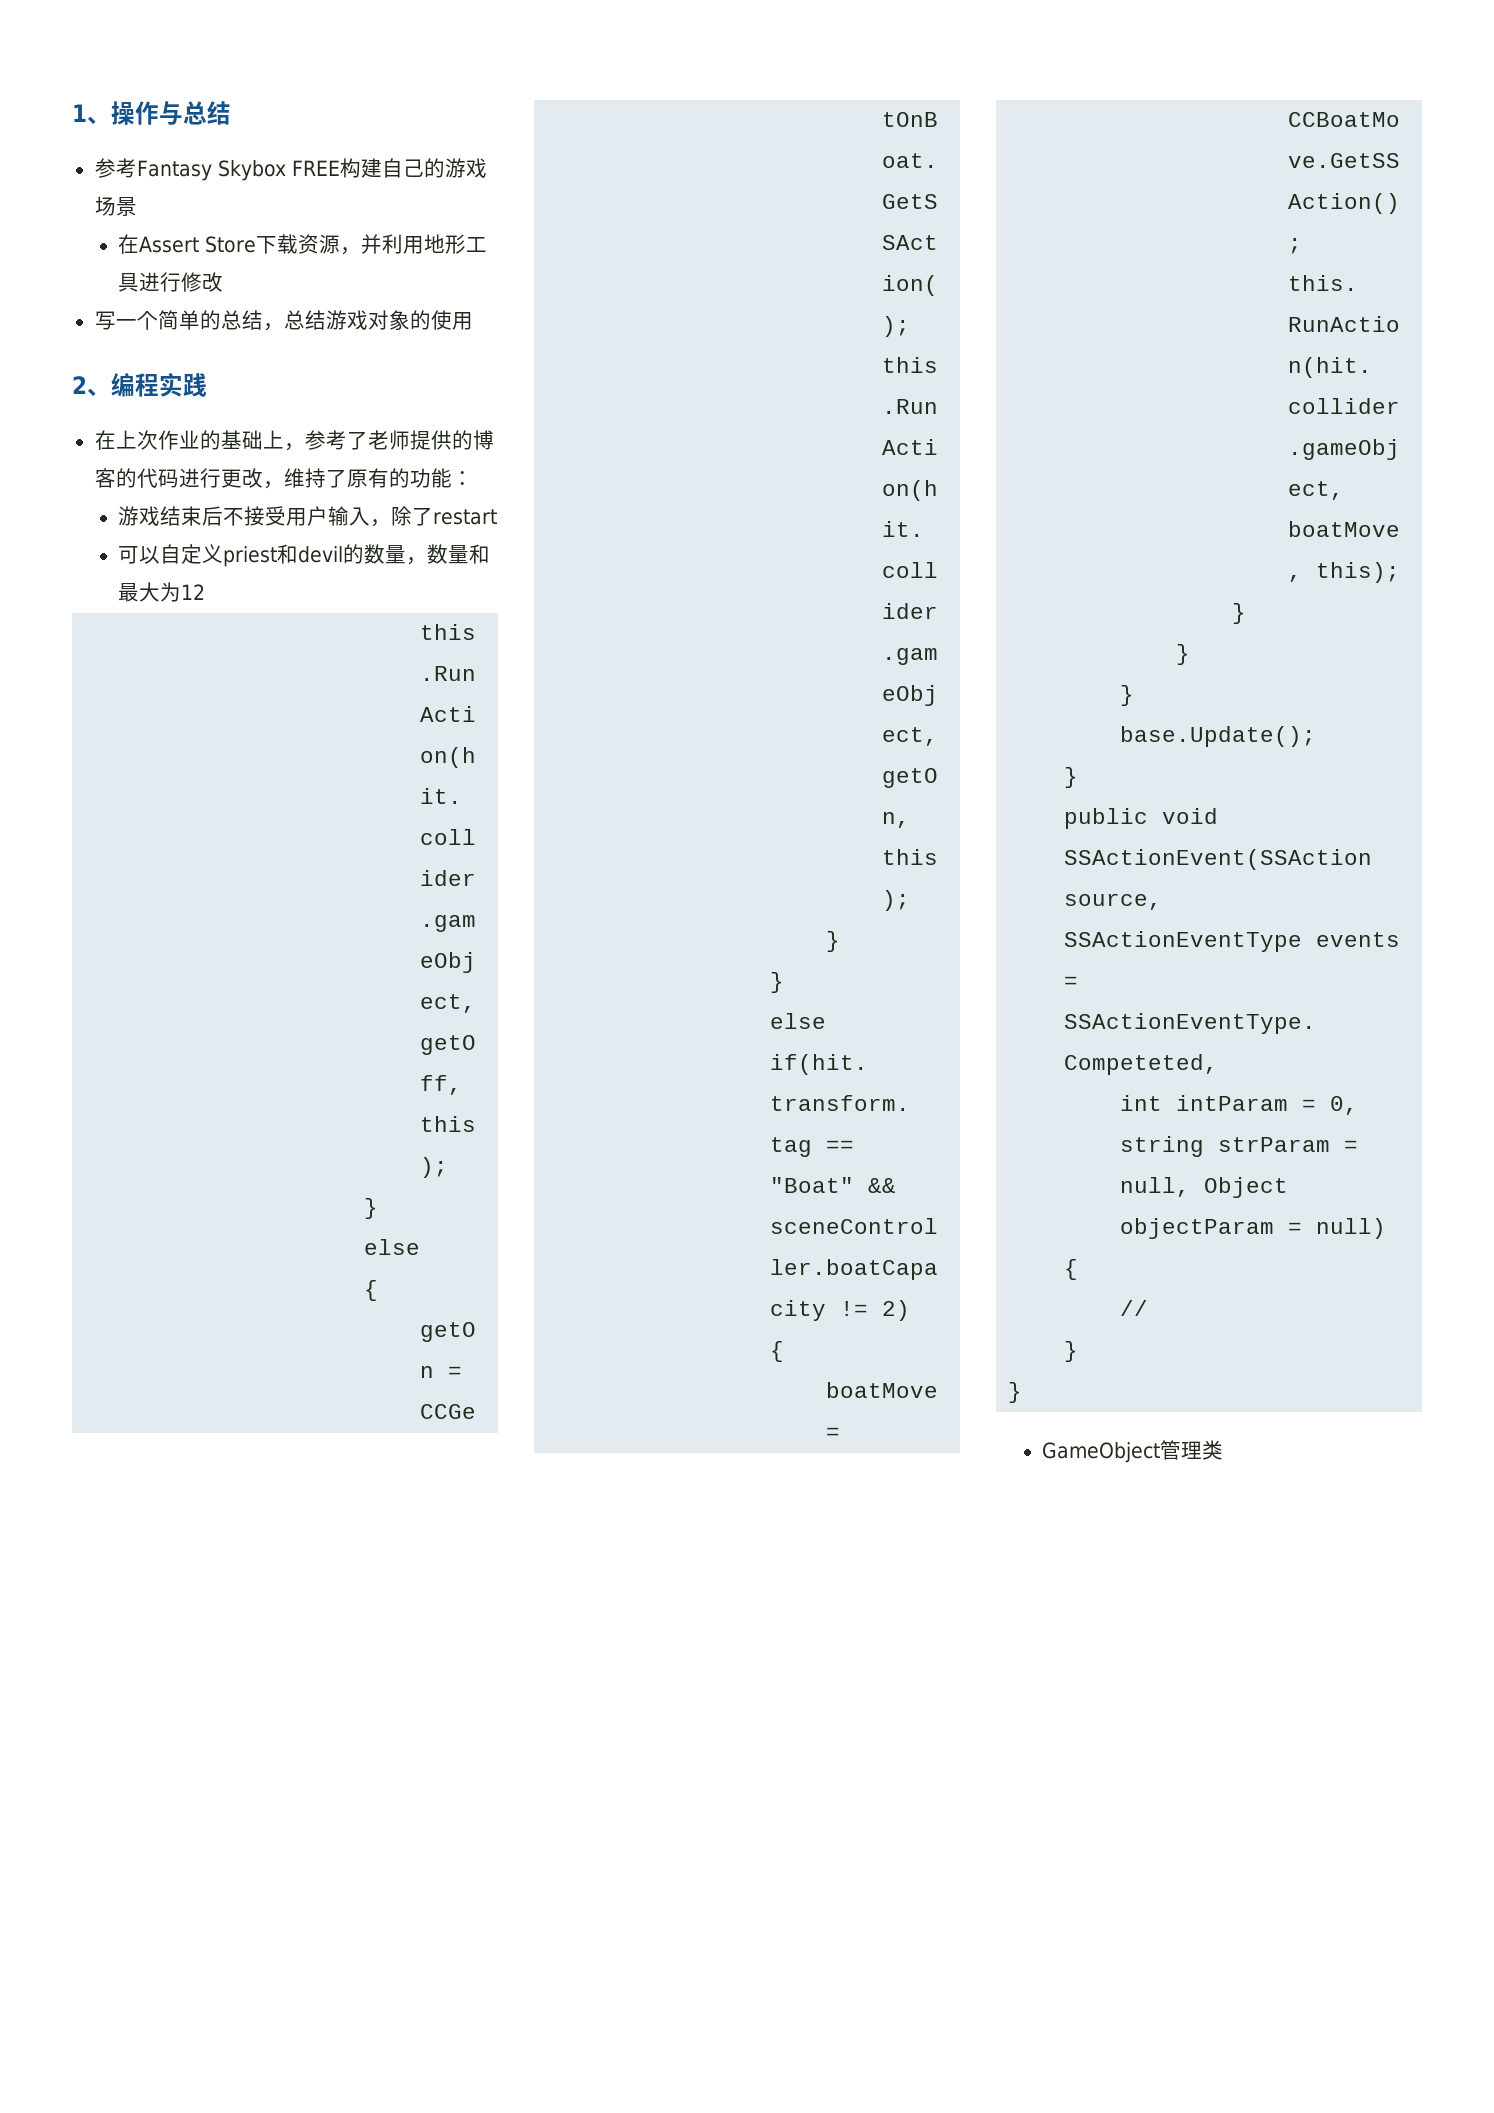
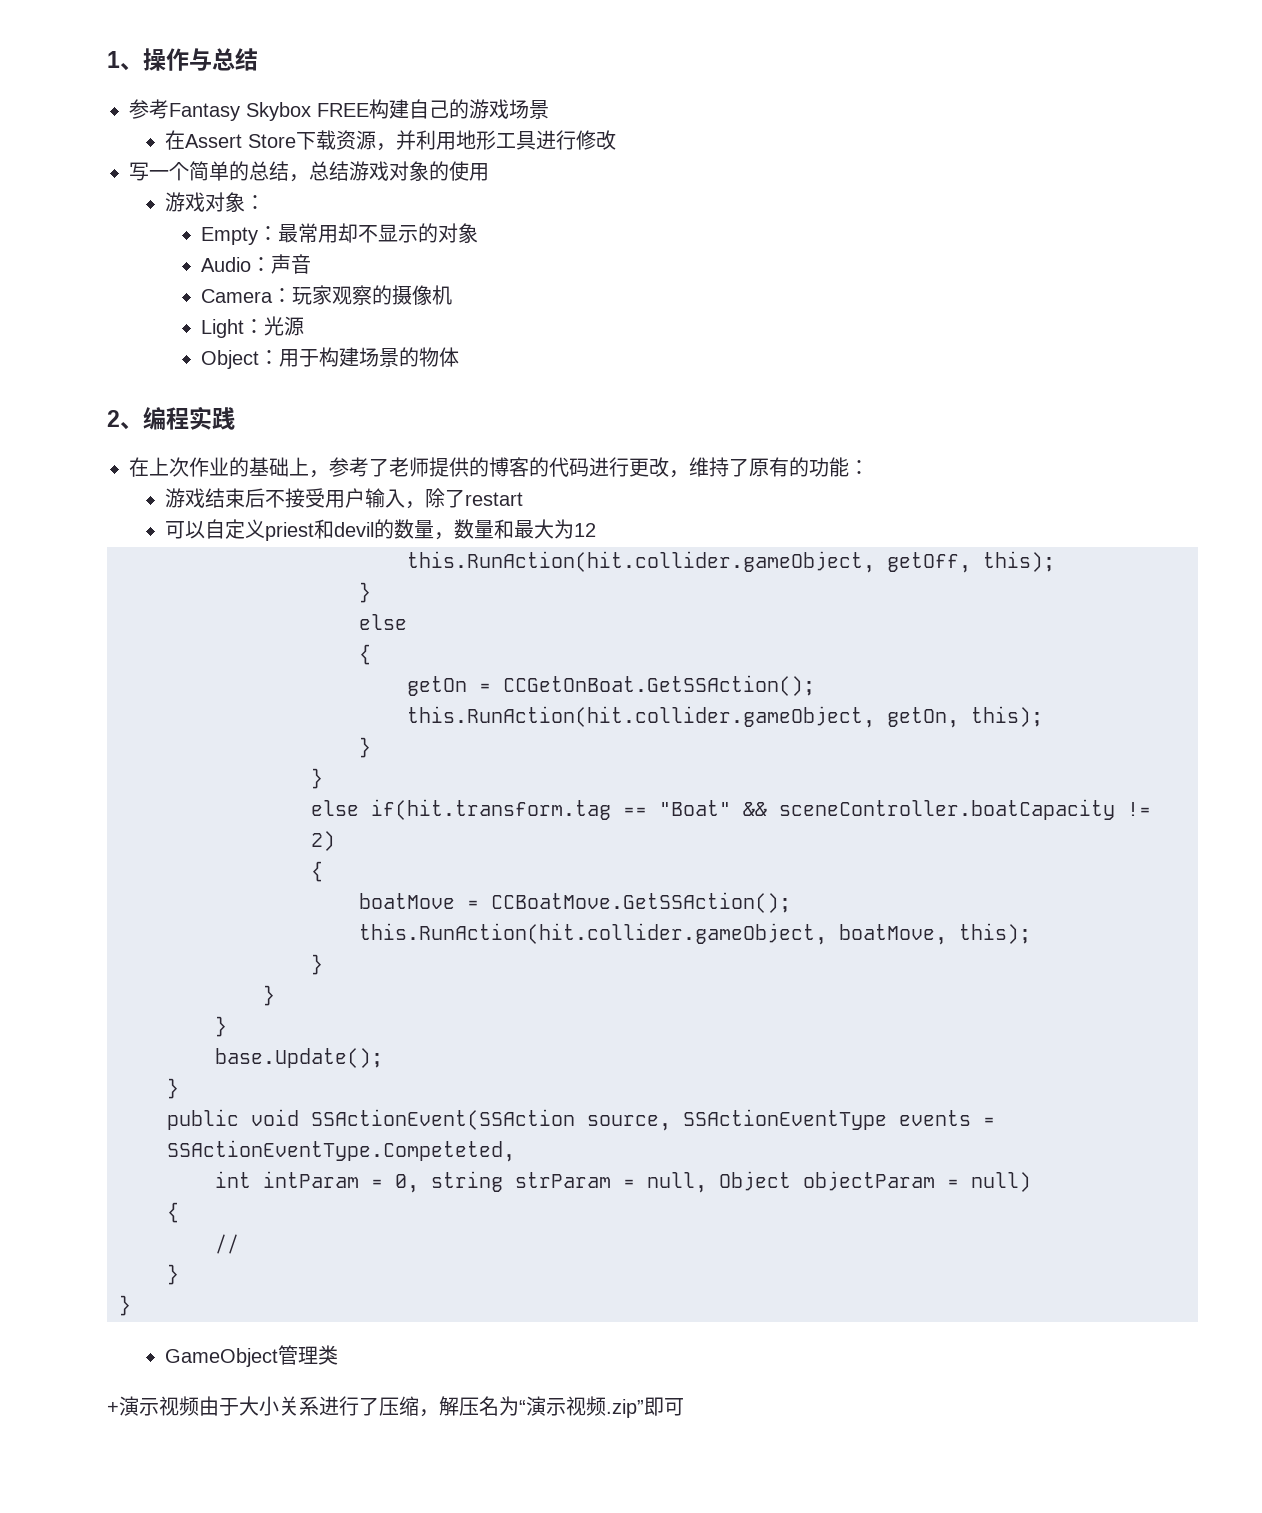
+ 游戏对象：
+ Empty：最常用却不显示的对象
+ Audio：声音
+ Camera：玩家观察的摄像机
+ Light：光源
+ Object：用于构建场景的物体
+ +演示视频由于大小关系进行了压缩，解压名为“演示视频.zip”即可

